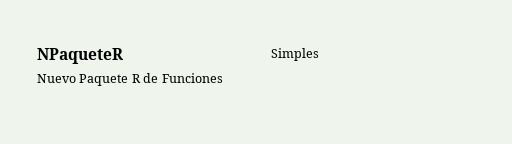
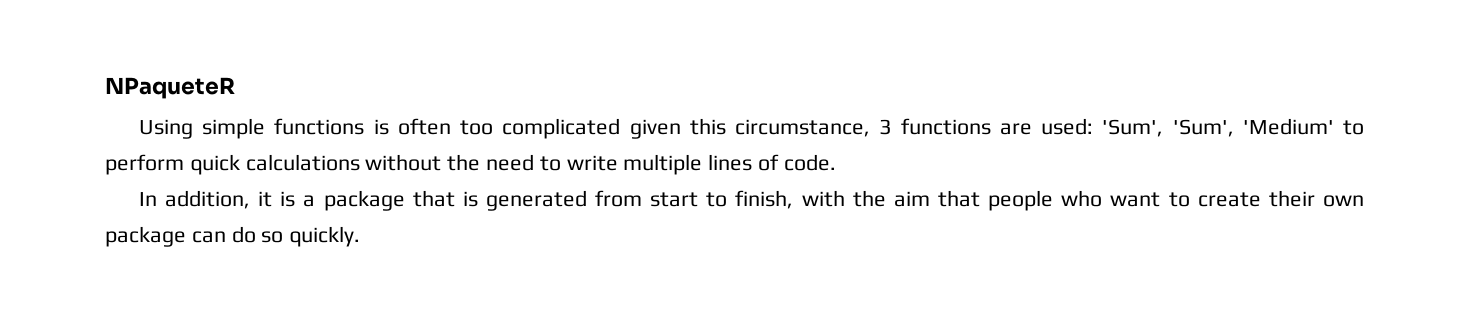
- Nuevo Paquete R de Funciones Simples
+ Using simple functions is often too complicated given this circumstance, 3 functions are used: 'Sum', 'Sum', 'Medium' to perform quick calculations without the need to write multiple lines of code.
+ In addition, it is a package that is generated from start to finish, with the aim that people who want to create their own package can do so quickly.

